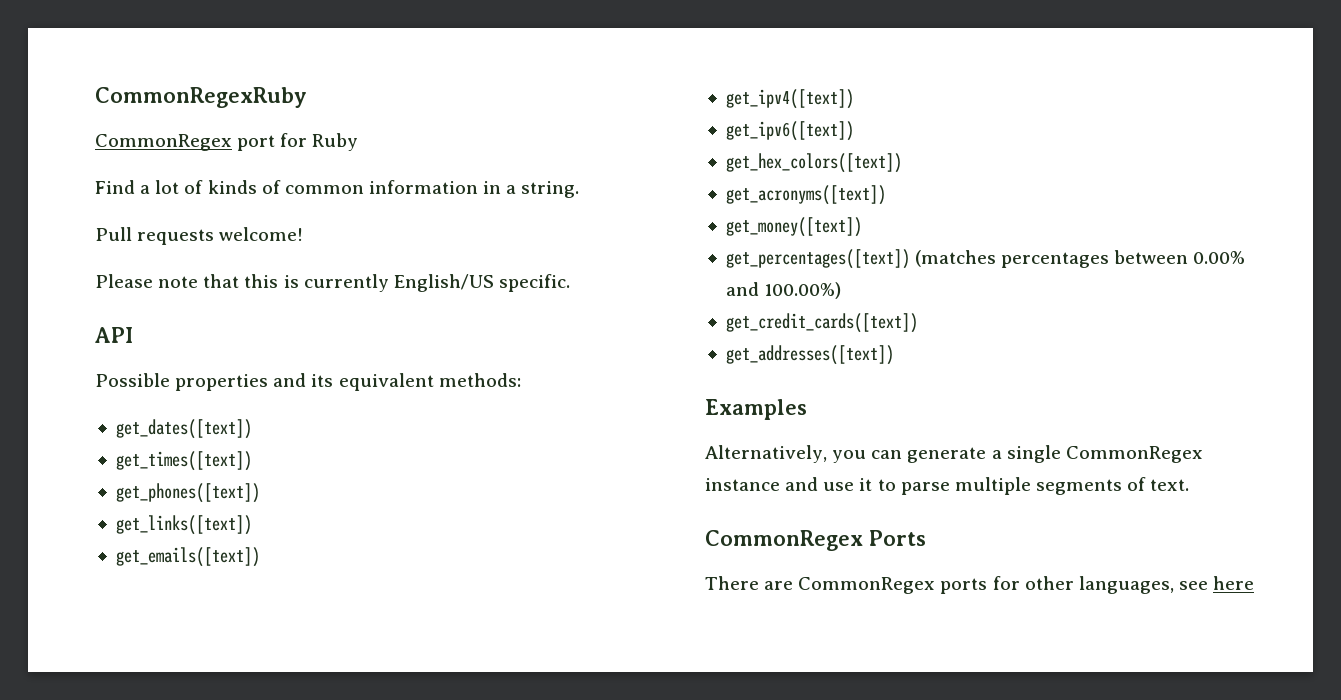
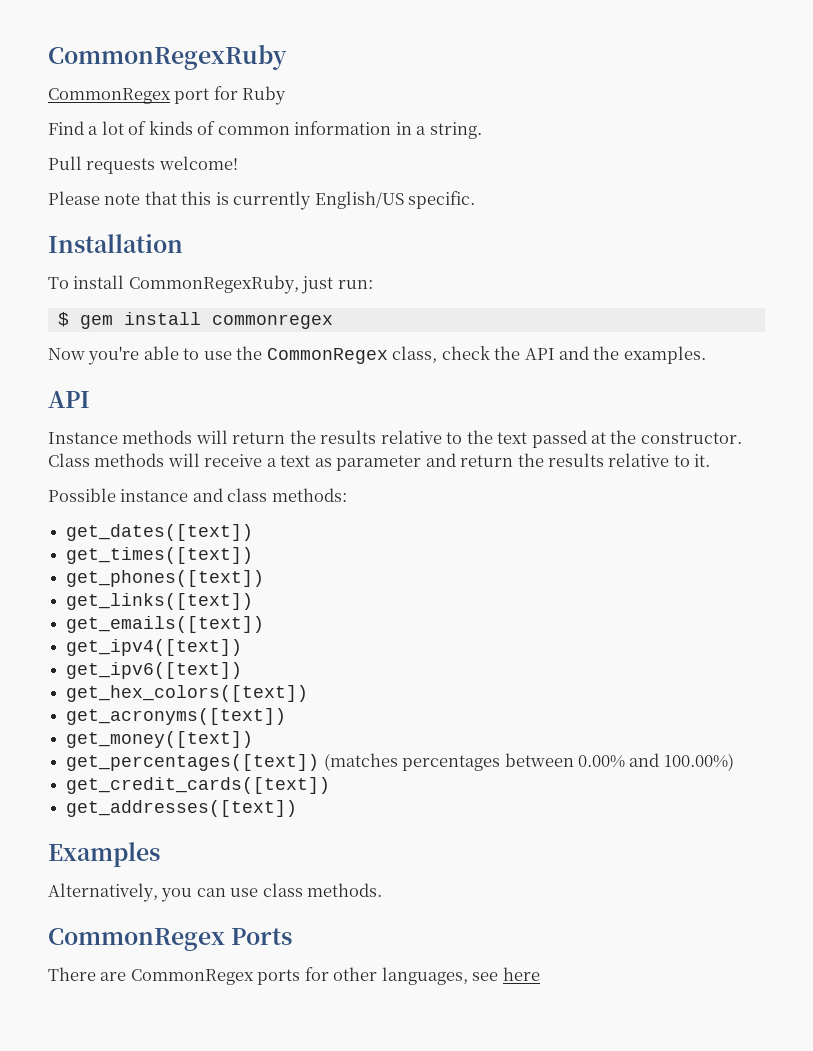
+ Installation
+ To install CommonRegexRuby, just run:
+ $ gem install commonregex
+ Now you're able to use the CommonRegex class, check the API and the examples.
  API
- Possible properties and its equivalent methods:
+ Instance methods will return the results relative to the text passed at the constructor. Class methods will receive a text as parameter and return the results relative to it.
+ Possible instance and class methods:
- Alternatively, you can generate a single CommonRegex instance and use it to parse multiple segments of text.
+ Alternatively, you can use class methods.

